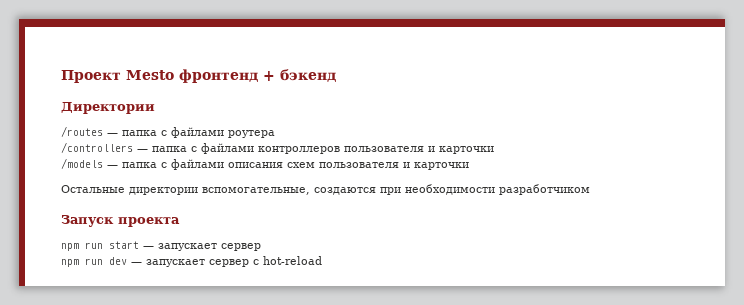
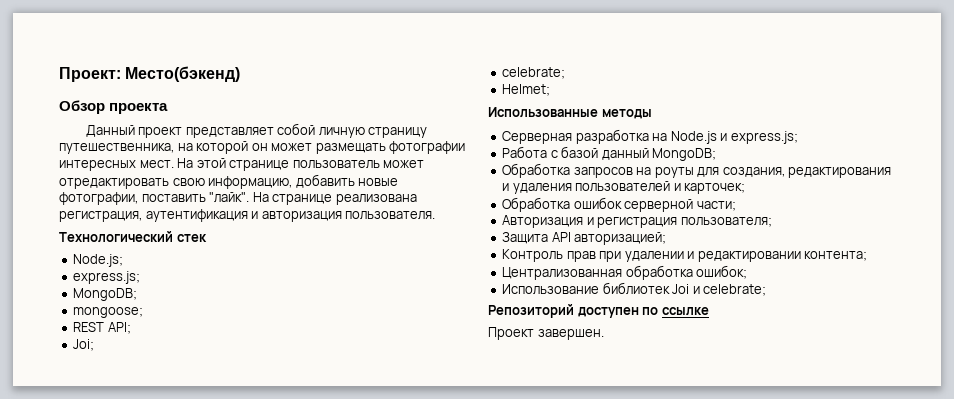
- Проект Mesto фронтенд + бэкенд
- Директории
- /routes — папка с файлами роутера
- /controllers — папка с файлами контроллеров пользователя и карточки
- /models — папка с файлами описания схем пользователя и карточки
- Остальные директории вспомогательные, создаются при необходимости разработчиком
- Запуск проекта
- npm run start — запускает сервер
- npm run dev — запускает сервер с hot-reload
+ Проект: Место(бэкенд)
+ Обзор проекта
+ Данный проект представляет собой личную страницу путешественника, на которой он может размещать фотографии интересных мест. На этой странице пользователь может отредактировать свою информацию, добавить новые фотографии, поставить "лайк". На странице реализована регистрация, аутентификация и авторизация пользователя.
+ Технологический стек
+ Node.js;
+ express.js;
+ MongoDB;
+ mongoose;
+ REST API;
+ Joi;
+ celebrate;
+ Helmet;
+ Использованные методы
+ Серверная разработка на Node.js и express.js;
+ Работа с базой данный MongoDB;
+ Обработка запросов на роуты для создания, редактирования и удаления пользователей и карточек;
+ Обработка ошибок серверной части;
+ Авторизация и регистрация пользователя;
+ Защита API авторизацией;
+ Контроль прав при удалении и редактировании контента;
+ Централизованная обработка ошибок;
+ Использование библиотек Joi и celebrate;
+ Репозиторий доступен по ссылке
+ Проект завершен.

